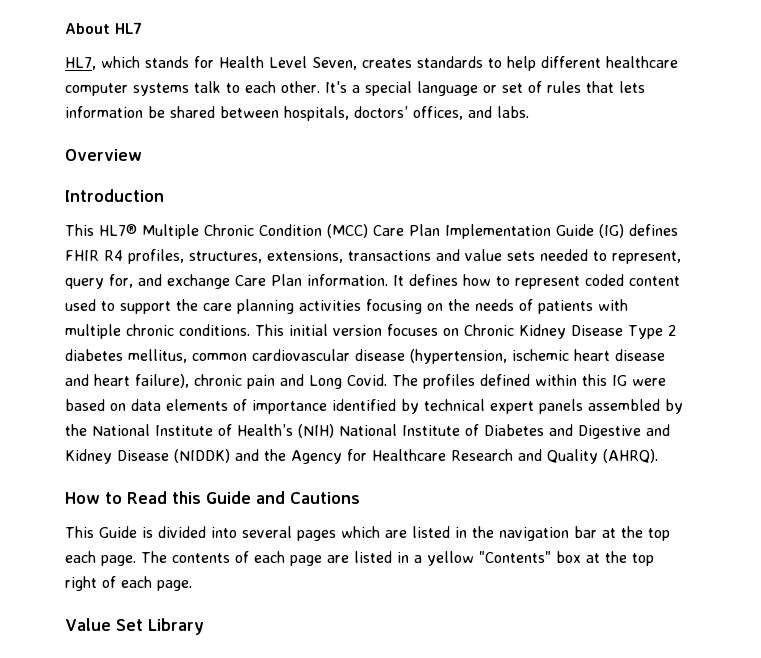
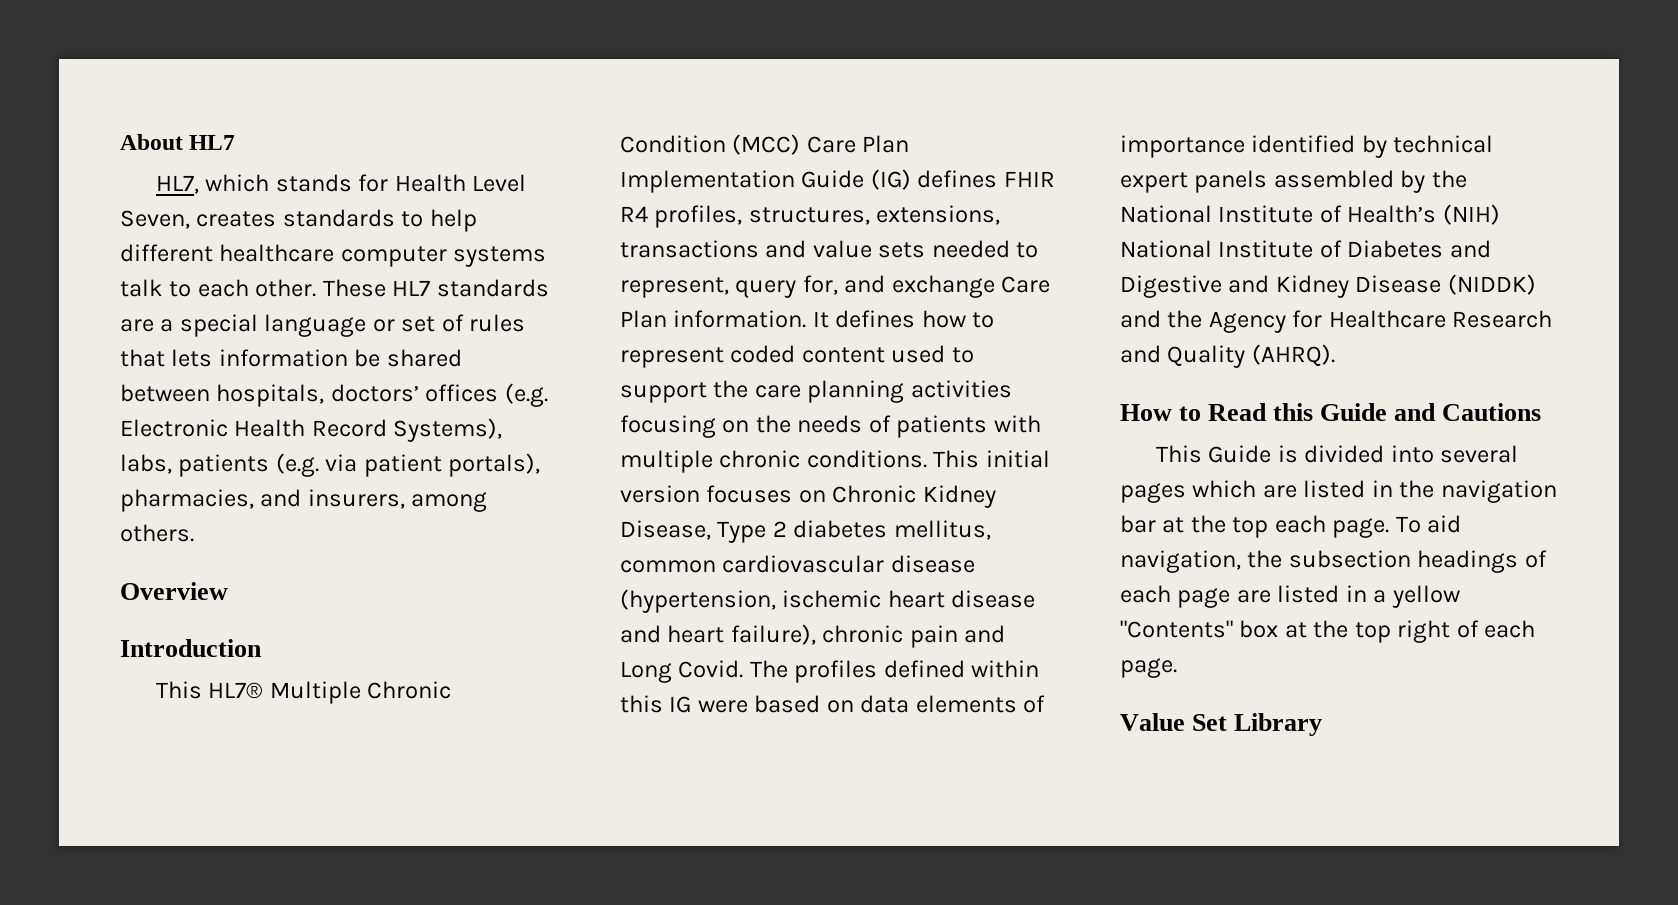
- It's a special language or set of rules that lets information be shared between hospitals, doctors’ offices, and labs.
+ These HL7 standards are a special language or set of rules that lets information be shared between hospitals, doctors’ offices (e.g. Electronic Health Record Systems), labs, patients (e.g. via patient portals), pharmacies, and insurers, among others.
- This initial version focuses on Chronic Kidney Disease Type 2 diabetes mellitus, common cardiovascular disease (hypertension, ischemic heart disease and heart failure), chronic pain and Long Covid.
+ This initial version focuses on Chronic Kidney Disease, Type 2 diabetes mellitus, common cardiovascular disease (hypertension, ischemic heart disease and heart failure), chronic pain and Long Covid.
- The contents of each page are listed in a yellow "Contents" box at the top right of each page.
+ To aid navigation, the subsection headings of each page are listed in a yellow "Contents" box at the top right of each page.

